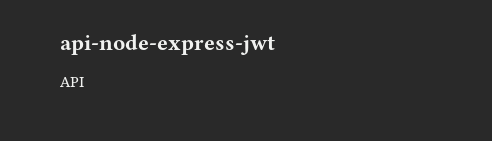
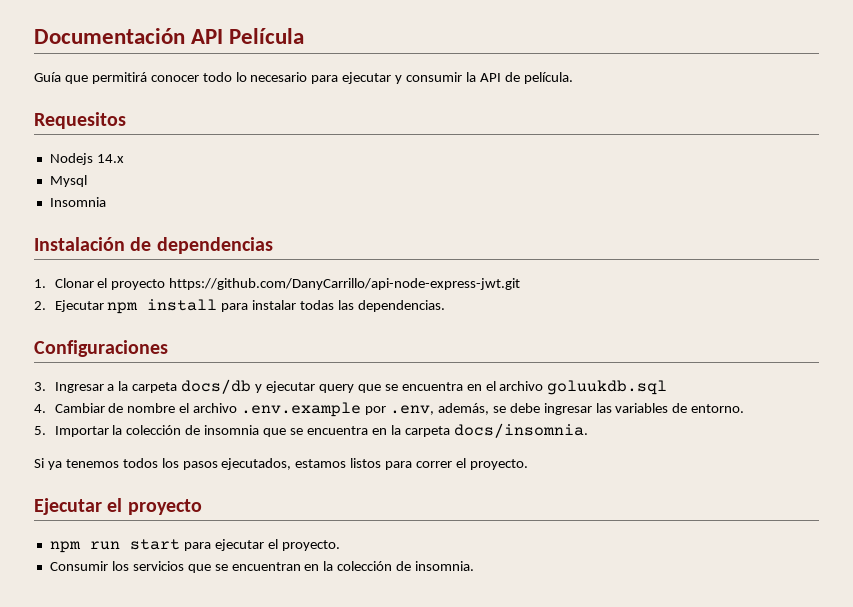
- api-node-express-jwt
- API
+ Documentación API Película
+ Guía que permitirá conocer todo lo necesario para ejecutar y consumir la API de película.
+ Requesitos
+ Nodejs 14.x
+ Mysql
+ Insomnia
+ Instalación de dependencias
+ 1. Clonar el proyecto https://github.com/DanyCarrillo/api-node-express-jwt.git
+ 2. Ejecutar npm install para instalar todas las dependencias.
+ Configuraciones
+ 3. Ingresar a la carpeta docs/db y ejecutar query que se encuentra en el archivo goluukdb.sql
+ 4. Cambiar de nombre el archivo .env.example por .env, además, se debe ingresar las variables de entorno.
+ 5. Importar la colección de insomnia que se encuentra en la carpeta docs/insomnia.
+ Si ya tenemos todos los pasos ejecutados, estamos listos para correr el proyecto.
+ Ejecutar el proyecto
+ npm run start para ejecutar el proyecto.
+ Consumir los servicios que se encuentran en la colección de insomnia.

